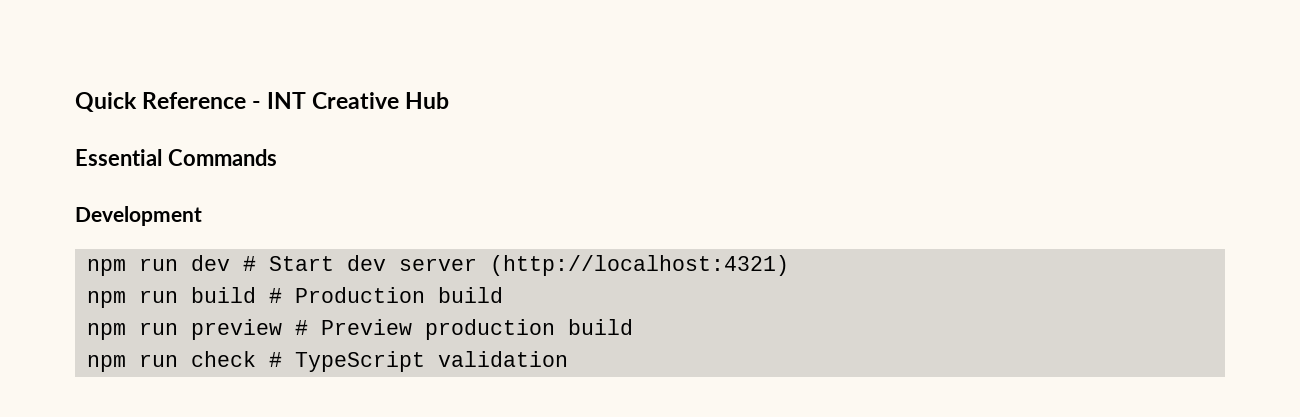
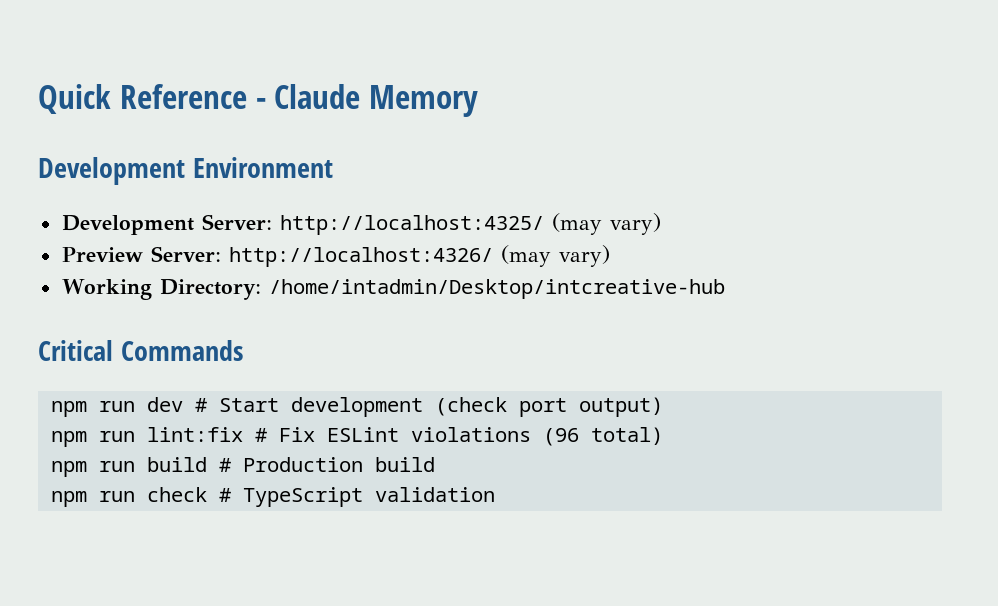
- Quick Reference - INT Creative Hub
- Essential Commands
- Development
+ Quick Reference - Claude Memory
+ Development Environment
+ Development Server: http://localhost:4325/ (may vary)
+ Preview Server: http://localhost:4326/ (may vary)
+ Working Directory: /home/intadmin/Desktop/intcreative-hub
+ Critical Commands
- npm run dev # Start dev server (http://localhost:4321)
+ npm run dev # Start development (check port output)
+ npm run lint:fix # Fix ESLint violations (96 total)
- npm run preview # Preview production build

